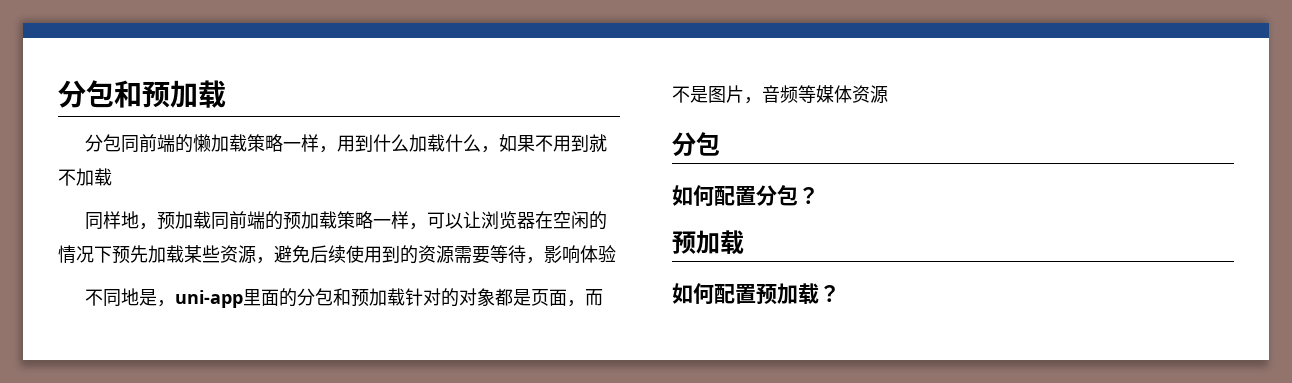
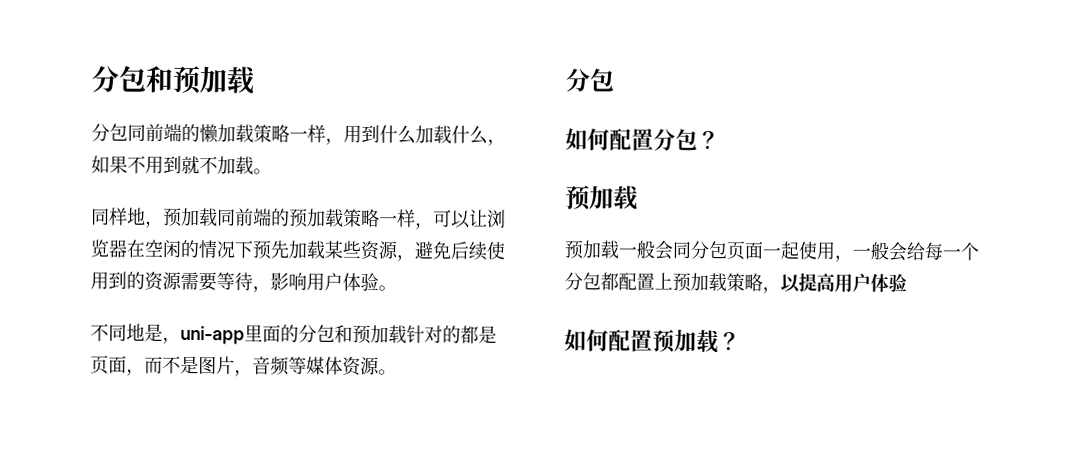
- 分包同前端的懒加载策略一样，用到什么加载什么，如果不用到就不加载
+ 分包同前端的懒加载策略一样，用到什么加载什么，如果不用到就不加载。
- 同样地，预加载同前端的预加载策略一样，可以让浏览器在空闲的情况下预先加载某些资源，避免后续使用到的资源需要等待，影响体验
+ 同样地，预加载同前端的预加载策略一样，可以让浏览器在空闲的情况下预先加载某些资源，避免后续使用到的资源需要等待，影响用户体验。
- 不同地是，uni-app里面的分包和预加载针对的对象都是页面，而不是图片，音频等媒体资源
+ 不同地是，uni-app里面的分包和预加载针对的都是页面，而不是图片，音频等媒体资源。
+ 预加载一般会同分包页面一起使用，一般会给每一个分包都配置上预加载策略，以提高用户体验

